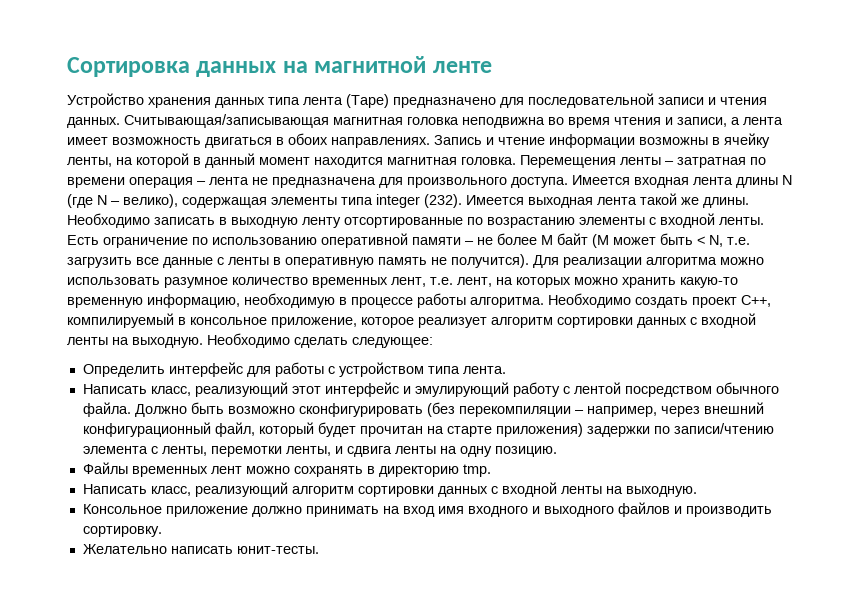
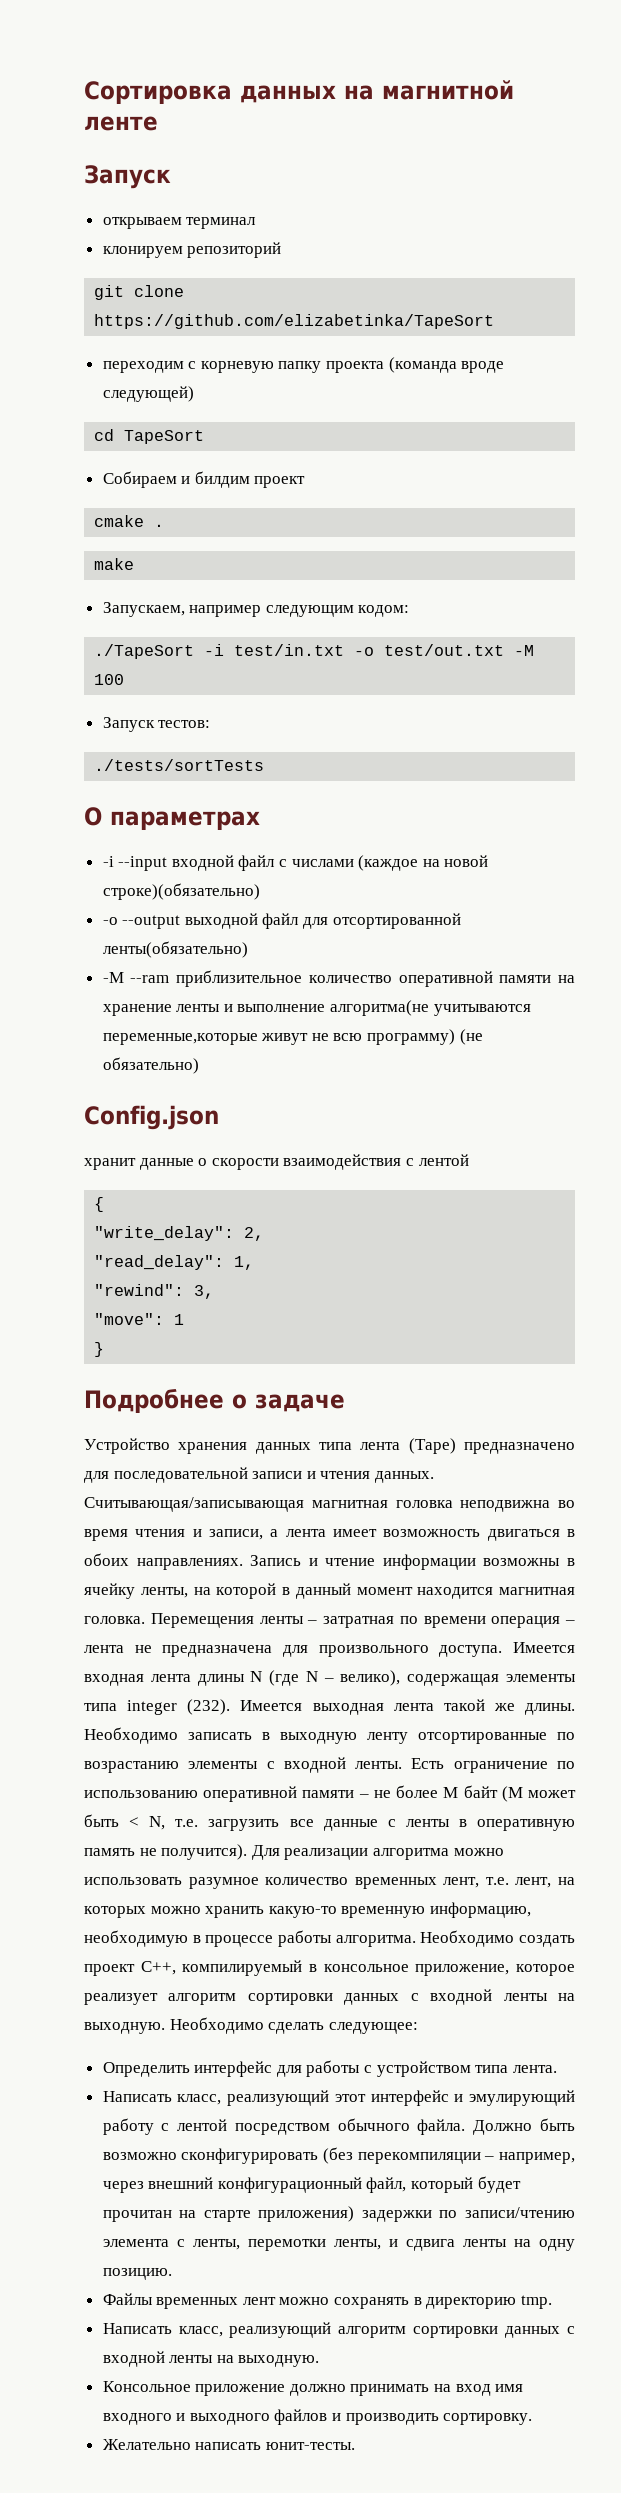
  Сортировка данных на магнитной ленте
+ Запуск
+ открываем терминал
+ клонируем репозиторий
+ git clone https://github.com/elizabetinka/TapeSort
+ переходим с корневую папку проекта (команда вроде следующей)
+ cd TapeSort
+ Собираем и билдим проект
+ cmake .
+ make
+ Запускаем, например следующим кодом:
+ ./TapeSort -i test/in.txt -o test/out.txt -M 100
+ Запуск тестов:
+ ./tests/sortTests
+ О параметрах
+ -i --input входной файл с числами (каждое на новой строке)(обязательно)
+ -o --output выходной файл для отсортированной ленты(обязательно)
+ -M --ram приблизительное количество оперативной памяти на хранение ленты и выполнение алгоритма(не учитываются переменные,которые живут не всю программу) (не обязательно)
+ Config.json
+ хранит данные о скорости взаимодействия с лентой
+ {
+ "write_delay": 2,
+ "read_delay": 1,
+ "rewind": 3,
+ "move": 1
+ }
+ Подробнее о задаче

